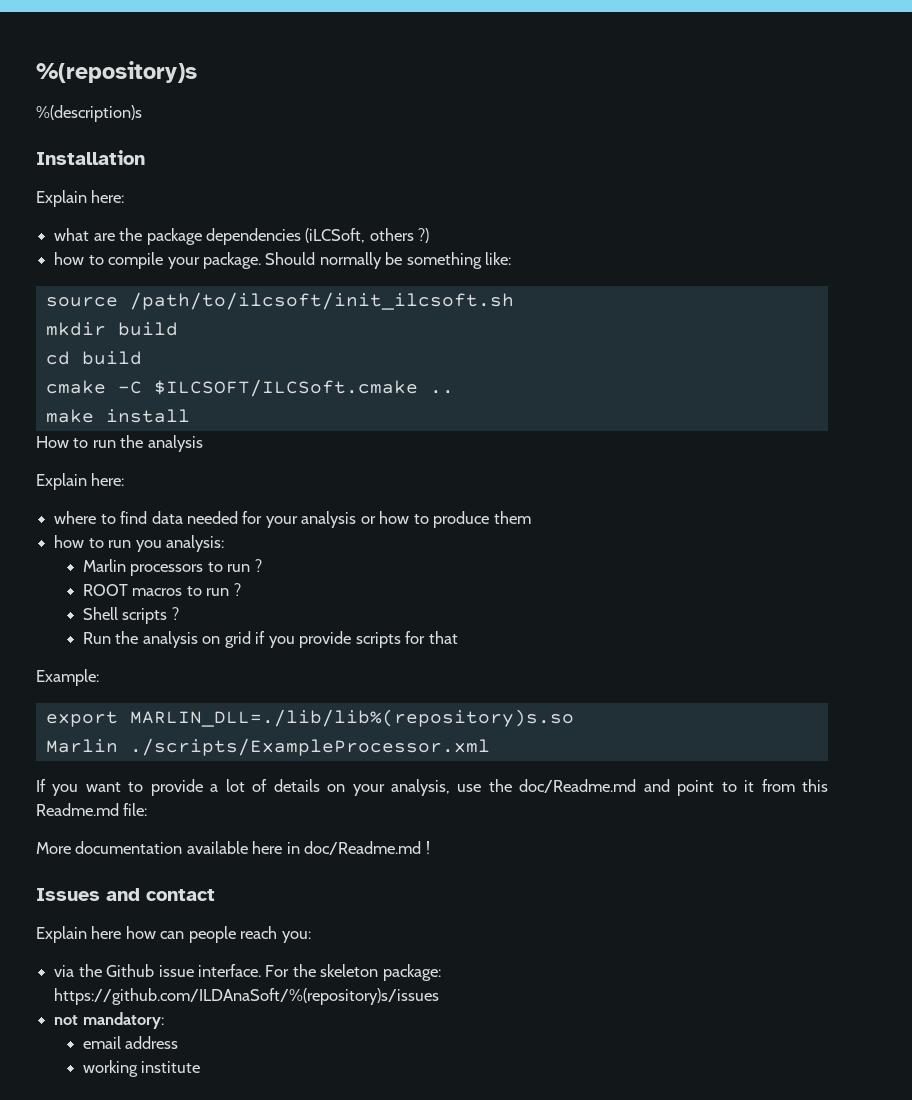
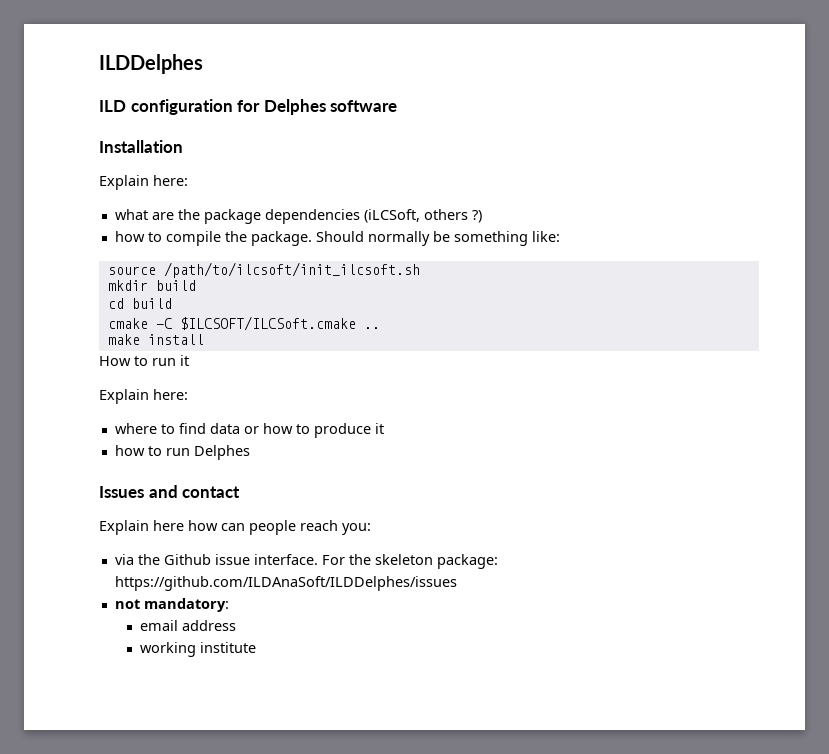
- %(repository)s
- %(description)s
+ ILDDelphes
+ ILD configuration for Delphes software
- how to compile your package.
+ how to compile the package.
- How to run the analysis
+ How to run it
- where to find data needed for your analysis or how to produce them
+ where to find data or how to produce it
- how to run you analysis:
- Marlin processors to run ?
- ROOT macros to run ?
- Shell scripts ?
- Run the analysis on grid if you provide scripts for that
- Example:
- export MARLIN_DLL=./lib/lib%(repository)s.so
- Marlin ./scripts/ExampleProcessor.xml
- If you want to provide a lot of details on your analysis, use the doc/Readme.md and point to it from this Readme.md file:
- More documentation available here in doc/Readme.md !
+ how to run Delphes
- For the skeleton package: https://github.com/ILDAnaSoft/%(repository)s/issues
+ For the skeleton package: https://github.com/ILDAnaSoft/ILDDelphes/issues

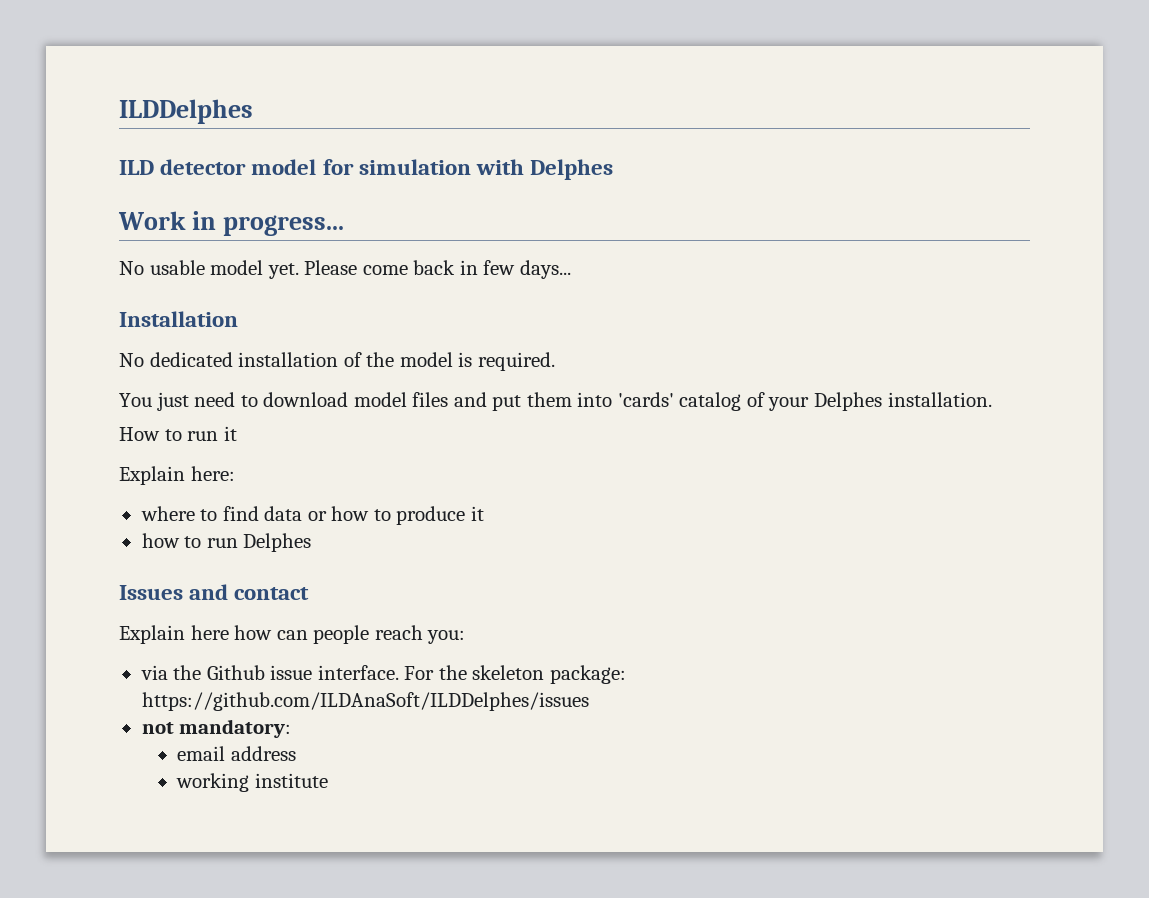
- ILD configuration for Delphes software
+ ILD detector model for simulation with Delphes
+ Work in progress...
+ No usable model yet. Please come back in few days...
  Installation
- Explain here:
- what are the package dependencies (iLCSoft, others ?)
- how to compile the package. Should normally be something like:
- source /path/to/ilcsoft/init_ilcsoft.sh
- mkdir build
- cd build
- cmake -C $ILCSOFT/ILCSoft.cmake ..
- make install
+ No dedicated installation of the model is required.
+ You just need to download model files and put them into 'cards' catalog of your Delphes installation.

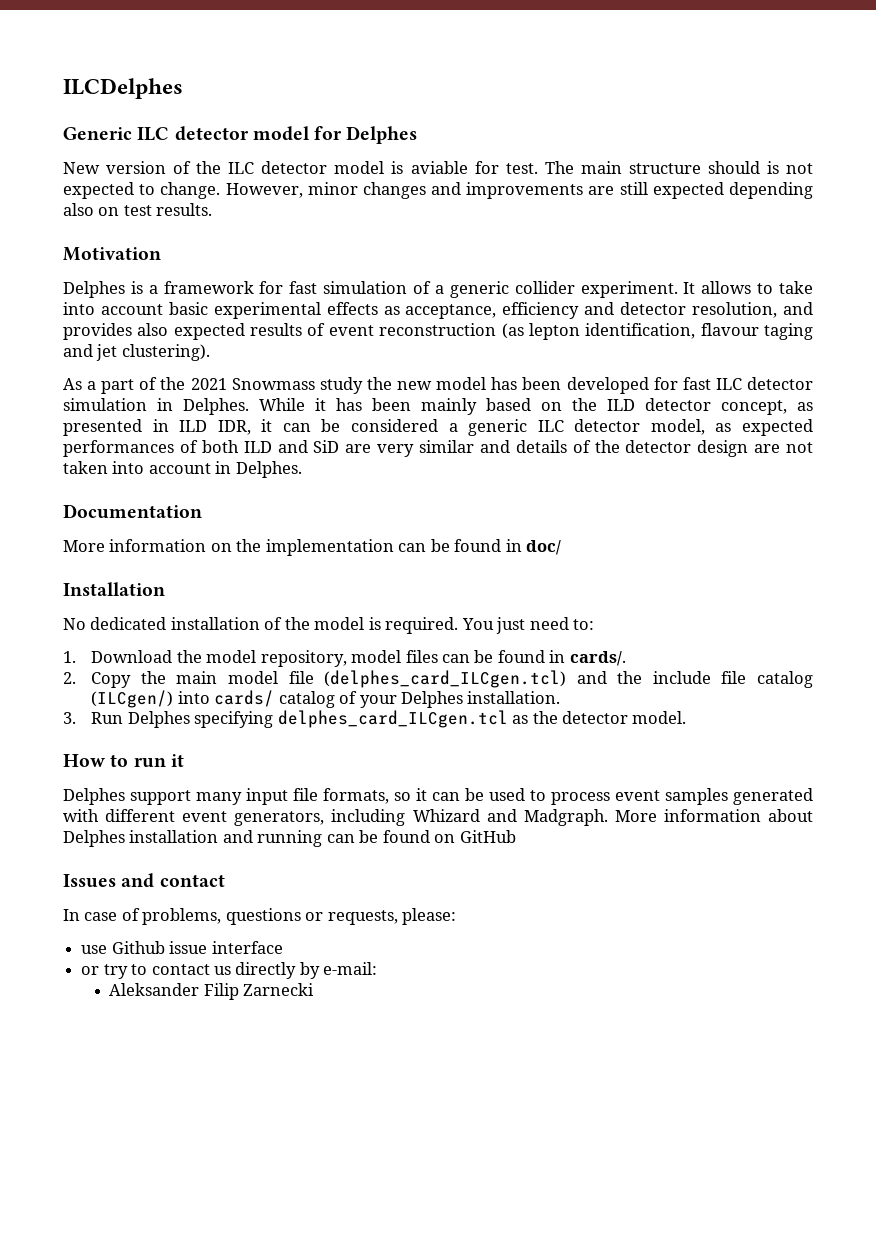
- ILDDelphes
- ILD detector model for simulation with Delphes
- Work in progress...
- No usable model yet. Please come back in few days...
+ ILCDelphes
+ Generic ILC detector model for Delphes
+ New version of the ILC detector model is aviable for test. The main structure should is not expected to change. However, minor changes and improvements are still expected depending also on test results.
+ Motivation
+ Delphes is a framework for fast simulation of a generic collider experiment. It allows to take into account basic experimental effects as acceptance, efficiency and detector resolution, and provides also expected results of event reconstruction (as lepton identification, flavour taging and jet clustering).
+ As a part of the 2021 Snowmass study the new model has been developed for fast ILC detector simulation in Delphes. While it has been mainly based on the ILD detector concept, as presented in ILD IDR, it can be considered a generic ILC detector model, as expected performances of both ILD and SiD are very similar and details of the detector design are not taken into account in Delphes.
+ Documentation
+ More information on the implementation can be found in doc/
- No dedicated installation of the model is required.
- You just need to download model files and put them into 'cards' catalog of your Delphes installation.
+ No dedicated installation of the model is required. You just need to:
+ 1. Download the model repository, model files can be found in cards/.
+ 2. Copy the main model file (delphes_card_ILCgen.tcl) and the include file catalog (ILCgen/) into cards/ catalog of your Delphes installation.
+ 3. Run Delphes specifying delphes_card_ILCgen.tcl as the detector model.
  How to run it
- Explain here:
- where to find data or how to produce it
- how to run Delphes
+ Delphes support many input file formats, so it can be used to process event samples generated with different event generators, including Whizard and Madgraph. More information about Delphes installation and running can be found on GitHub
  Issues and contact
- Explain here how can people reach you:
- via the Github issue interface. For the skeleton package: https://github.com/ILDAnaSoft/ILDDelphes/issues
- not mandatory:
- email address
- working institute
+ In case of problems, questions or requests, please:
+ use Github issue interface
+ or try to contact us directly by e-mail:
+ Aleksander Filip Zarnecki

